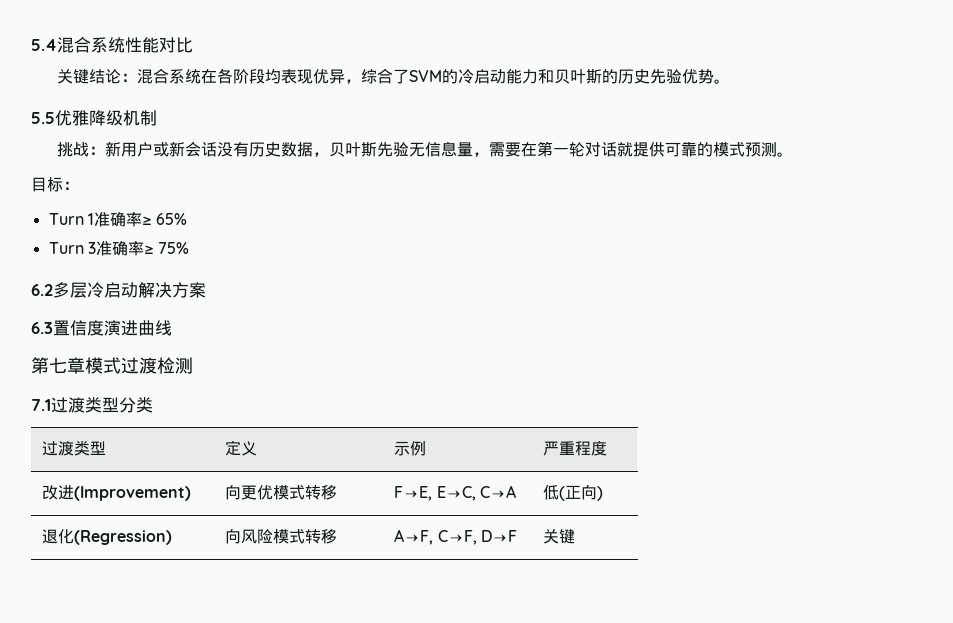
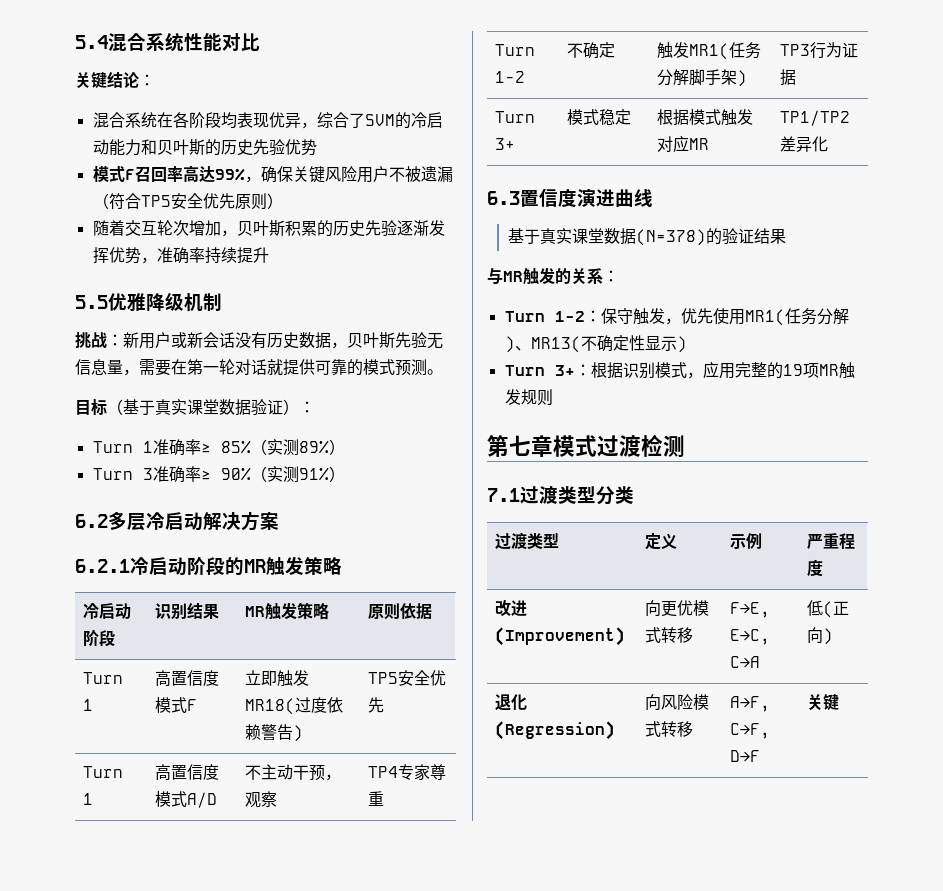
- 关键结论：混合系统在各阶段均表现优异，综合了SVM的冷启动能力和贝叶斯的历史先验优势。
+ 关键结论：
+ 混合系统在各阶段均表现优异，综合了SVM的冷启动能力和贝叶斯的历史先验优势
+ 模式F召回率高达99%，确保关键风险用户不被遗漏（符合TP5安全优先原则）
+ 随着交互轮次增加，贝叶斯积累的历史先验逐渐发挥优势，准确率持续提升
- 目标：
+ 目标（基于真实课堂数据验证）：
- Turn 1准确率≥ 65%
+ Turn 1准确率≥ 85%（实测89%）
- Turn 3准确率≥ 75%
+ Turn 3准确率≥ 90%（实测91%）
+ 6.2.1冷启动阶段的MR触发策略
+ 冷启动阶段 | 识别结果 | MR触发策略 | 原则依据
+ Turn 1 | 高置信度模式F | 立即触发MR18(过度依赖警告) | TP5安全优先
+ Turn 1 | 高置信度模式A/D | 不主动干预，观察 | TP4专家尊重
+ Turn 1-2 | 不确定 | 触发MR1(任务分解脚手架) | TP3行为证据
+ Turn 3+ | 模式稳定 | 根据模式触发对应MR | TP1/TP2差异化
+ 基于真实课堂数据(N=378)的验证结果
+ 与MR触发的关系：
+ Turn 1-2：保守触发，优先使用MR1(任务分解)、MR13(不确定性显示)
+ Turn 3+：根据识别模式，应用完整的19项MR触发规则

